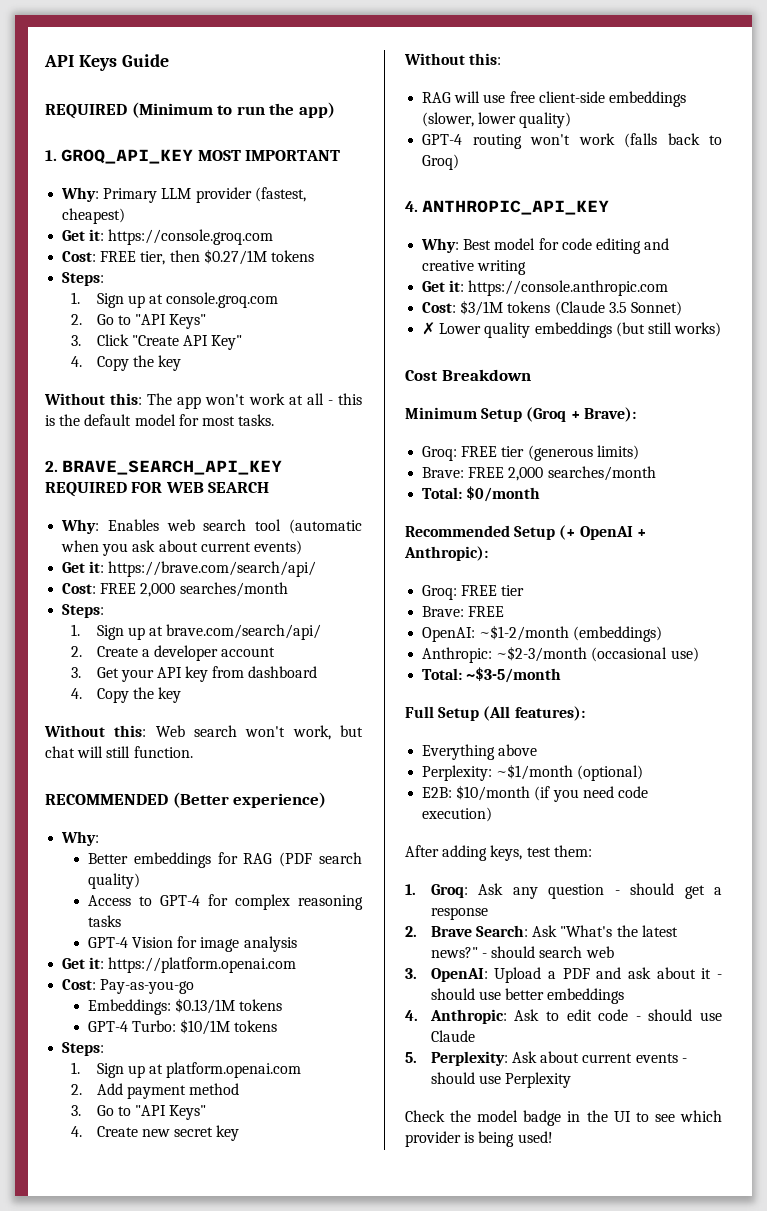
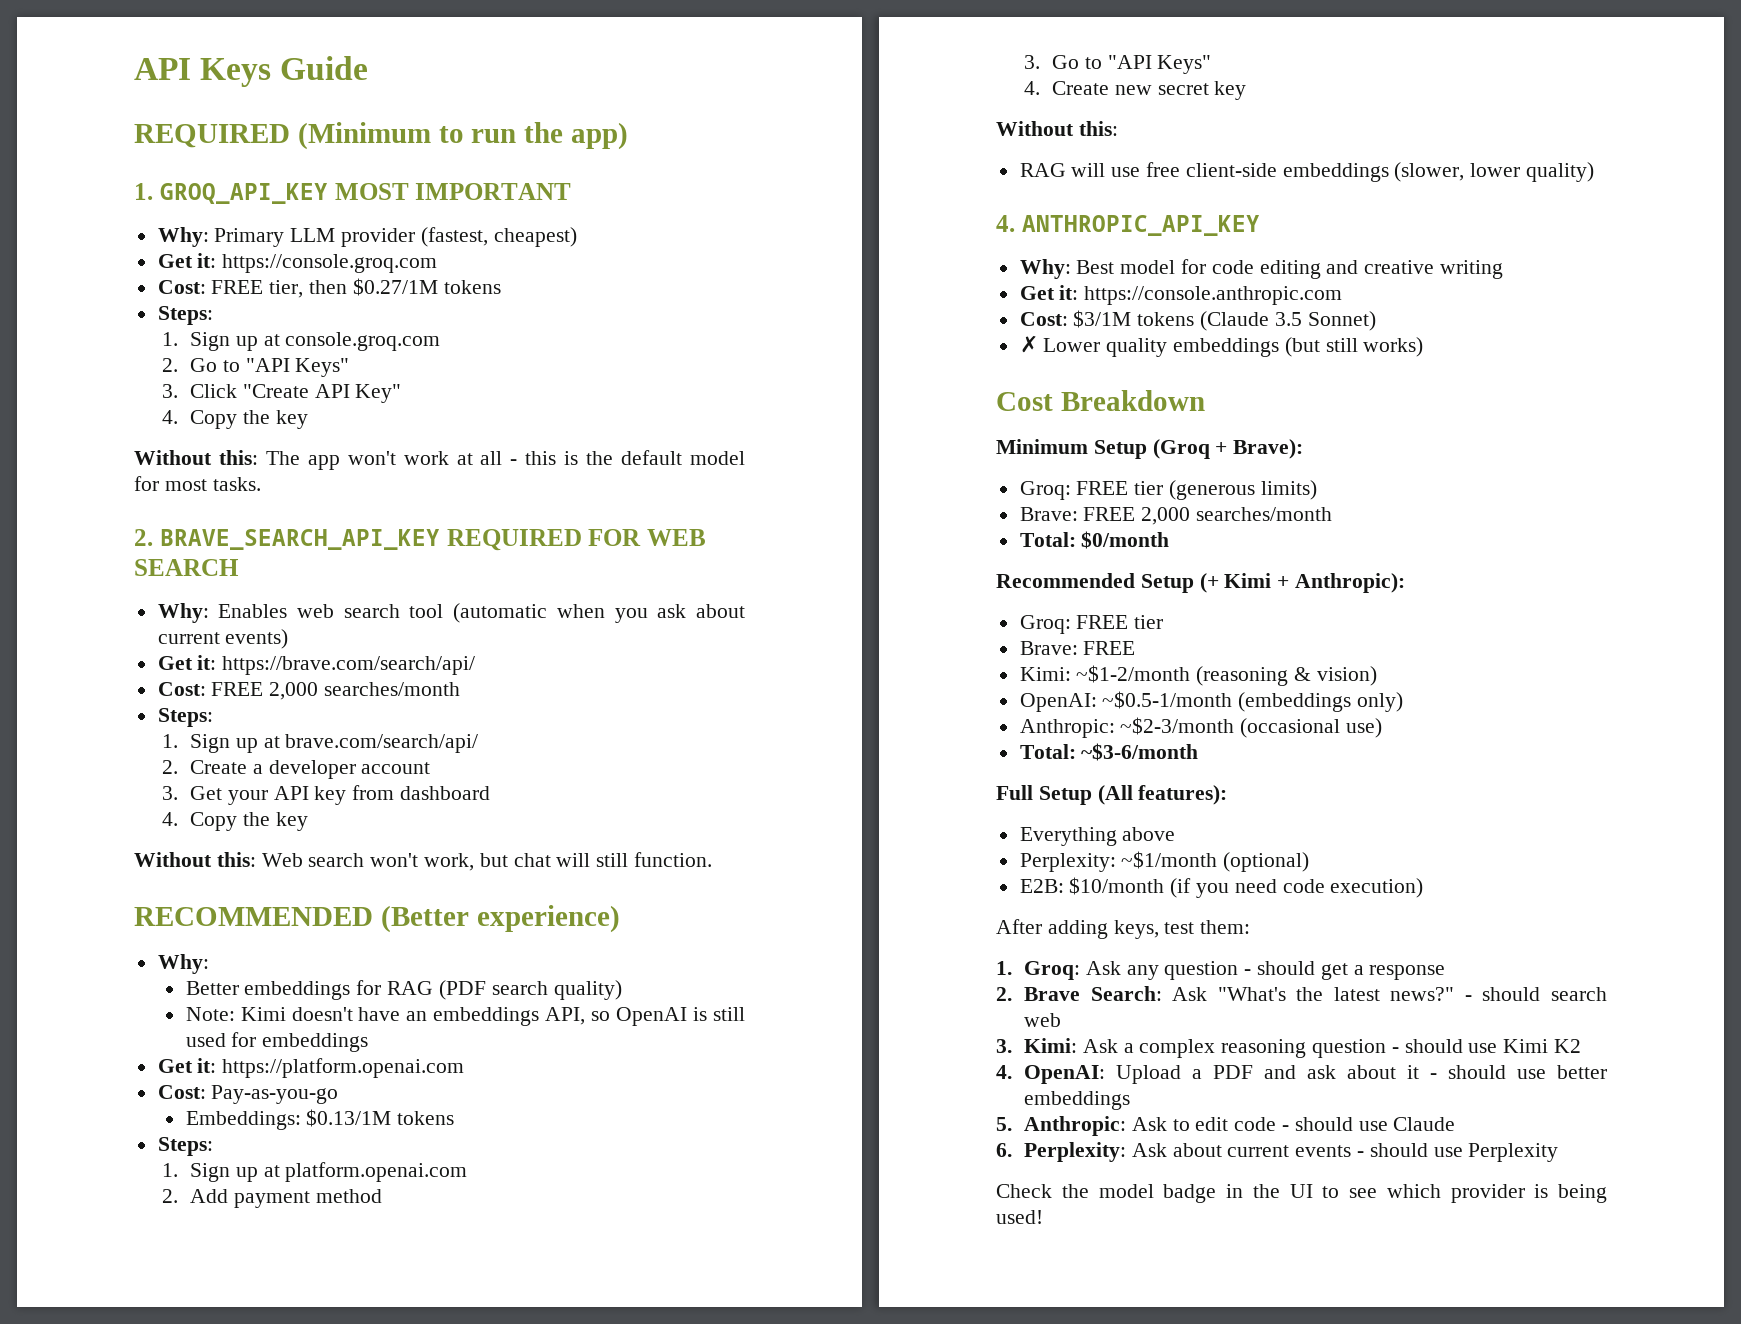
- Access to GPT-4 for complex reasoning tasks
- GPT-4 Vision for image analysis
+ Note: Kimi doesn't have an embeddings API, so OpenAI is still used for embeddings
- GPT-4 Turbo: $10/1M tokens
- GPT-4 routing won't work (falls back to Groq)
- Recommended Setup (+ OpenAI + Anthropic):
+ Recommended Setup (+ Kimi + Anthropic):
- OpenAI: ~$1-2/month (embeddings)
+ Kimi: ~$1-2/month (reasoning & vision)
+ OpenAI: ~$0.5-1/month (embeddings only)
- Total: ~$3-5/month
+ Total: ~$3-6/month
- 3. OpenAI: Upload a PDF and ask about it - should use better embeddings
+ 3. Kimi: Ask a complex reasoning question - should use Kimi K2
+ 4. OpenAI: Upload a PDF and ask about it - should use better embeddings
- 4. Anthropic: Ask to edit code - should use Claude
+ 5. Anthropic: Ask to edit code - should use Claude
- 5. Perplexity: Ask about current events - should use Perplexity
+ 6. Perplexity: Ask about current events - should use Perplexity

